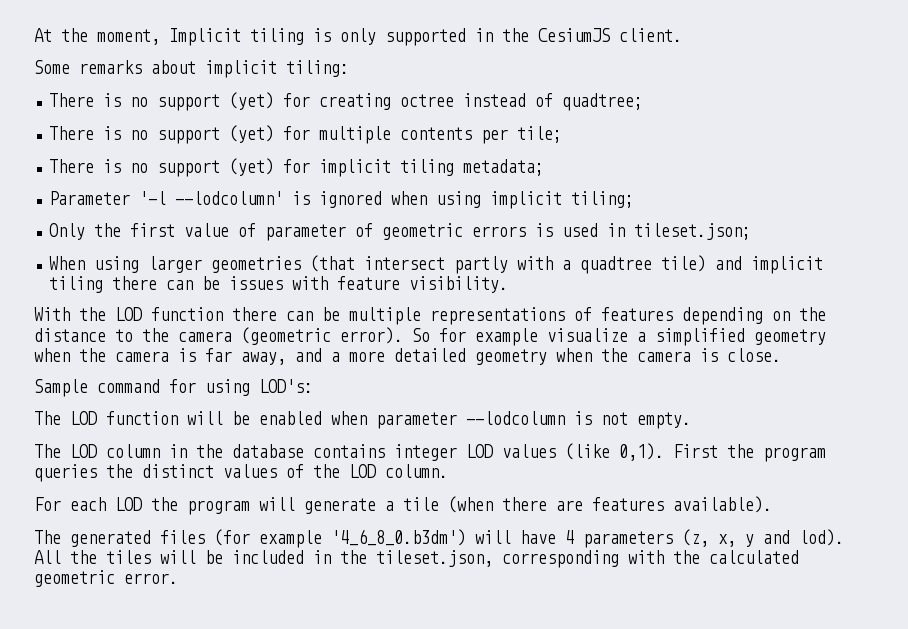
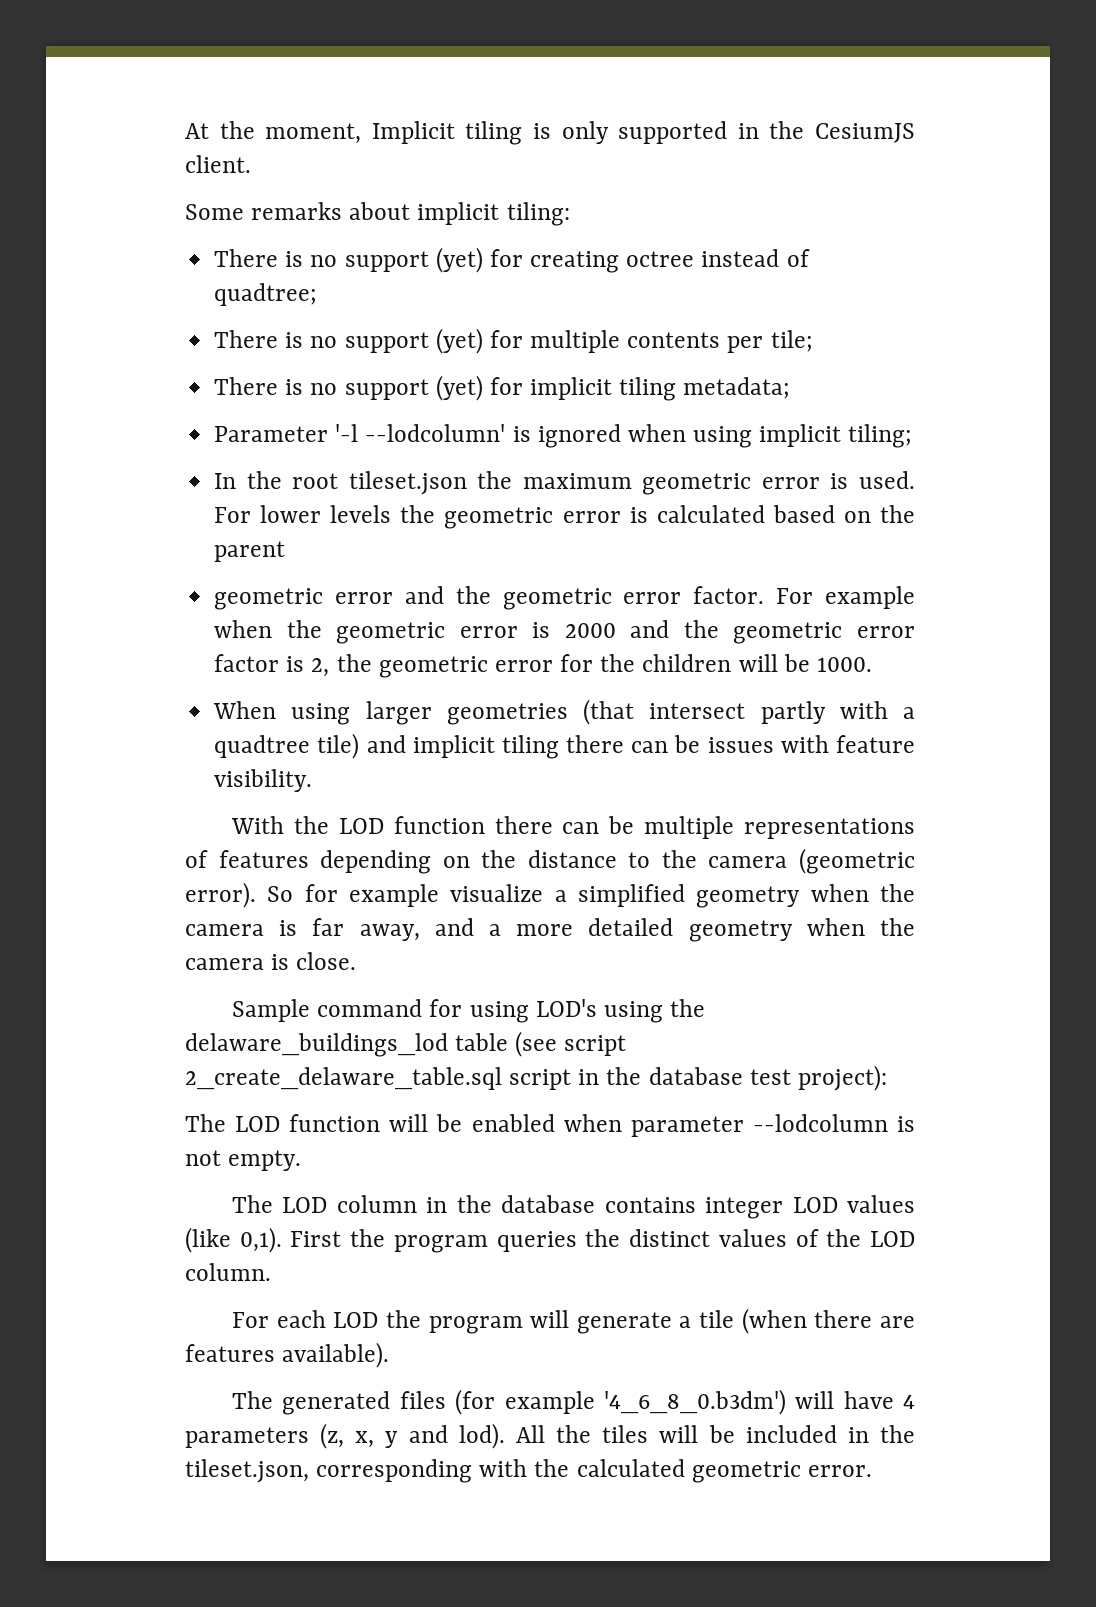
- Only the first value of parameter of geometric errors is used in tileset.json;
+ In the root tileset.json the maximum geometric error is used. For lower levels the geometric error is calculated based on the parent
+ geometric error and the geometric error factor. For example when the geometric error is 2000 and the geometric error factor is 2, the geometric error for the children will be 1000.
- Sample command for using LOD's:
+ Sample command for using LOD's using the delaware_buildings_lod table (see script 2_create_delaware_table.sql script in the database test project):

